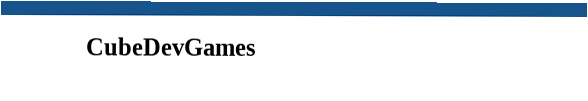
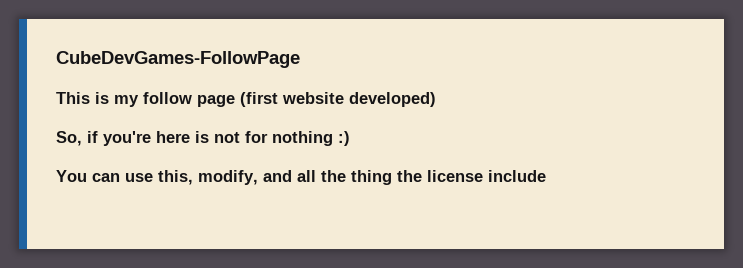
- CubeDevGames
+ CubeDevGames-FollowPage
+ This is my follow page (first website developed)
+ So, if you're here is not for nothing :)
+ You can use this, modify, and all the thing the license include

